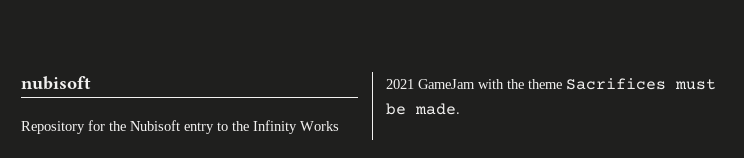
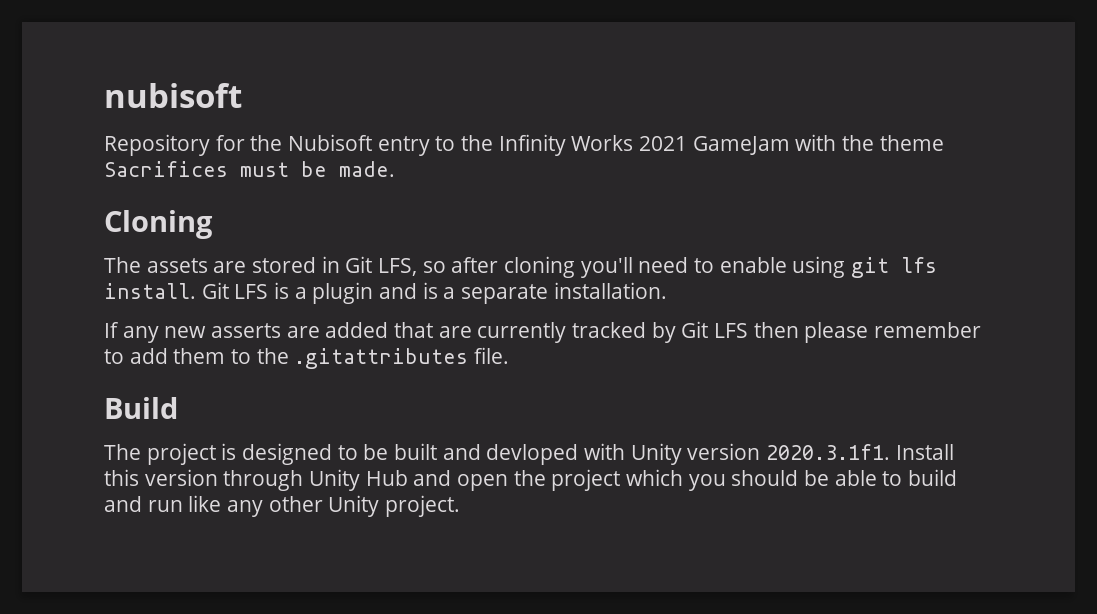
+ Cloning
+ The assets are stored in Git LFS, so after cloning you'll need to enable using git lfs install. Git LFS is a plugin and is a separate installation.
+ If any new asserts are added that are currently tracked by Git LFS then please remember to add them to the .gitattributes file.
+ Build
+ The project is designed to be built and devloped with Unity version 2020.3.1f1. Install this version through Unity Hub and open the project which you should be able to build and run like any other Unity project.

